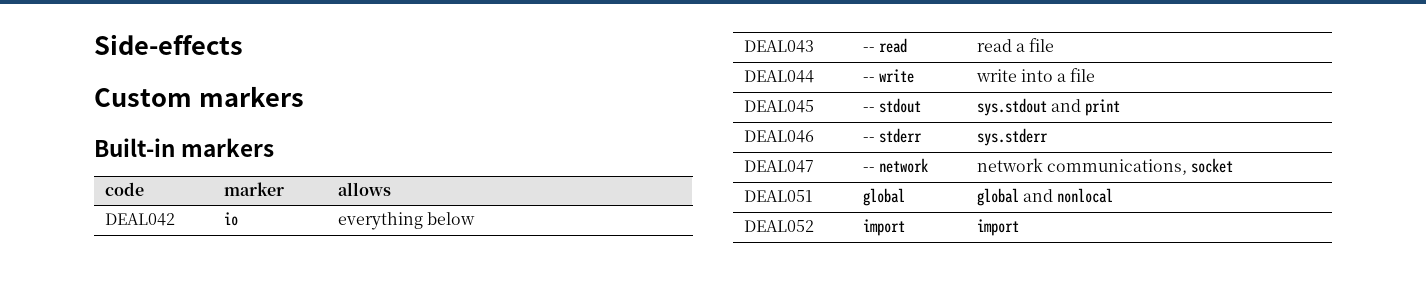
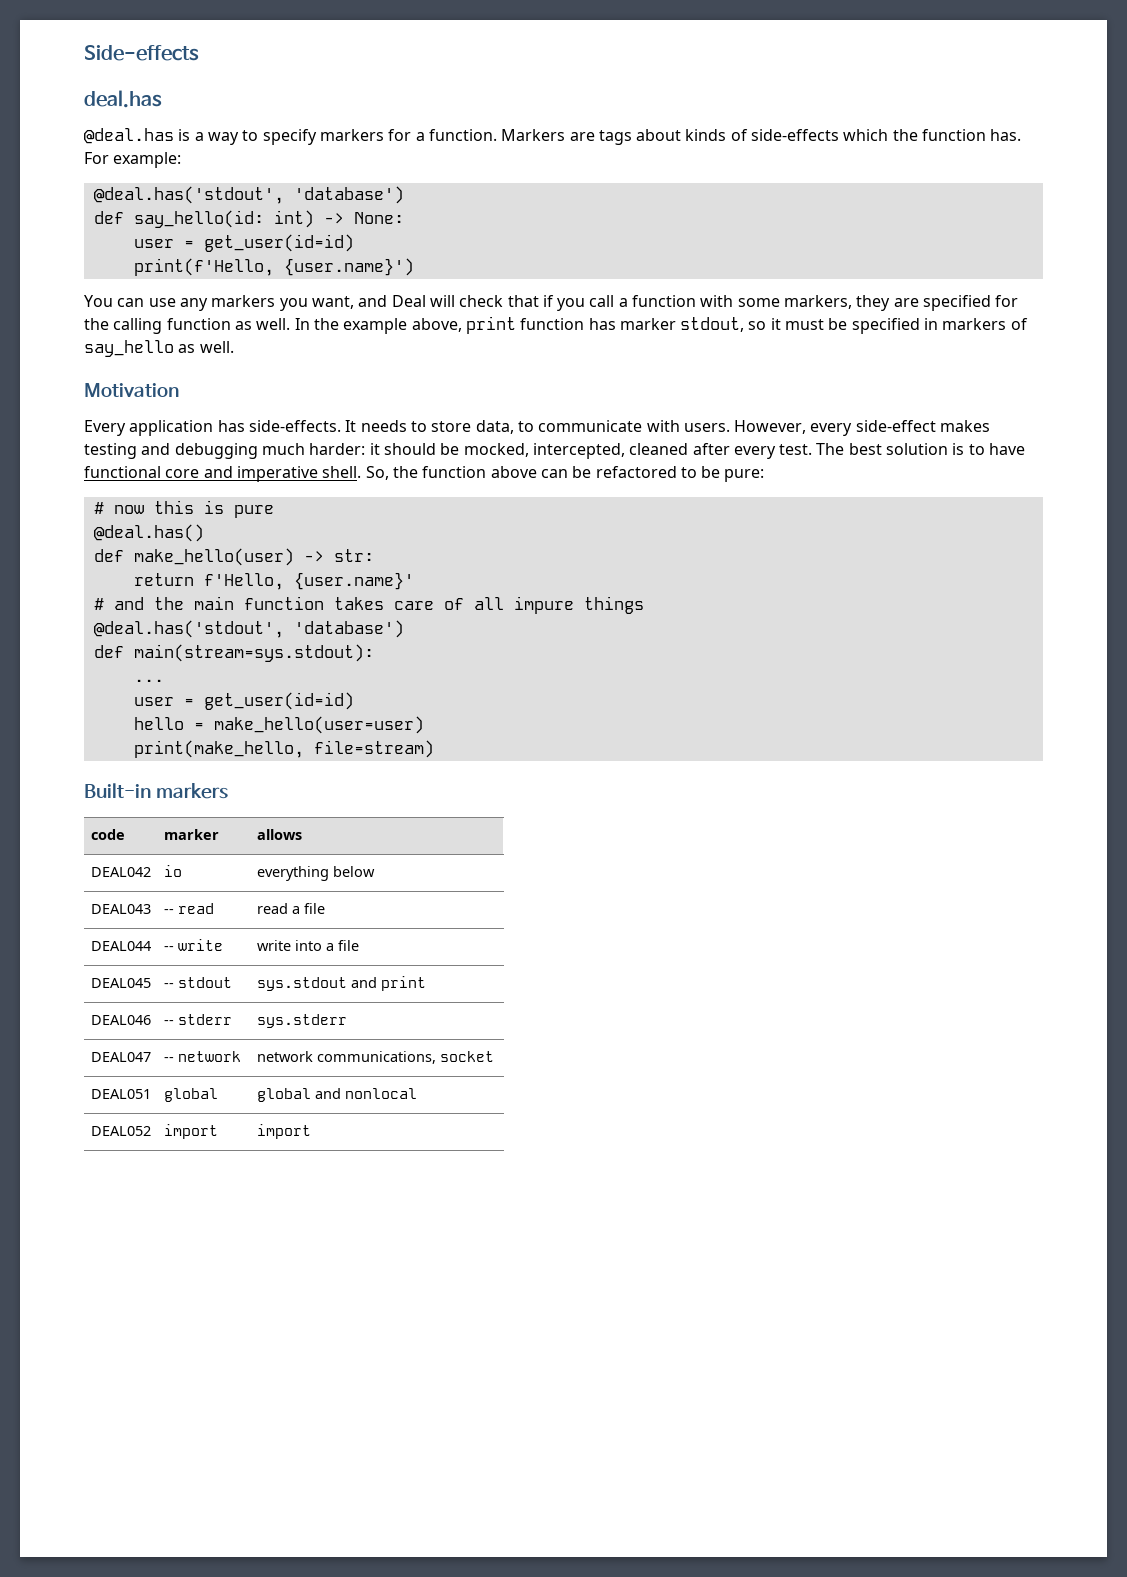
- Custom markers
+ deal.has
+ @deal.has is a way to specify markers for a function. Markers are tags about kinds of side-effects which the function has. For example:
+ @deal.has('stdout', 'database')
+ def say_hello(id: int) -> None:
+ user = get_user(id=id)
+ print(f'Hello, {user.name}')
+ You can use any markers you want, and Deal will check that if you call a function with some markers, they are specified for the calling function as well. In the example above, print function has marker stdout, so it must be specified in markers of say_hello as well.
+ Motivation
+ Every application has side-effects. It needs to store data, to communicate with users. However, every side-effect makes testing and debugging much harder: it should be mocked, intercepted, cleaned after every test. The best solution is to have functional core and imperative shell. So, the function above can be refactored to be pure:
+ # now this is pure
+ @deal.has()
+ def make_hello(user) -> str:
+ return f'Hello, {user.name}'
+ # and the main function takes care of all impure things
+ @deal.has('stdout', 'database')
+ def main(stream=sys.stdout):
+ ...
+ user = get_user(id=id)
+ hello = make_hello(user=user)
+ print(make_hello, file=stream)

